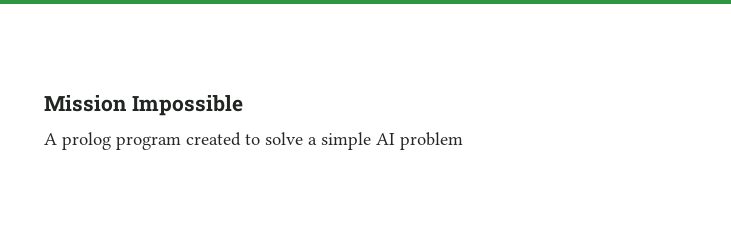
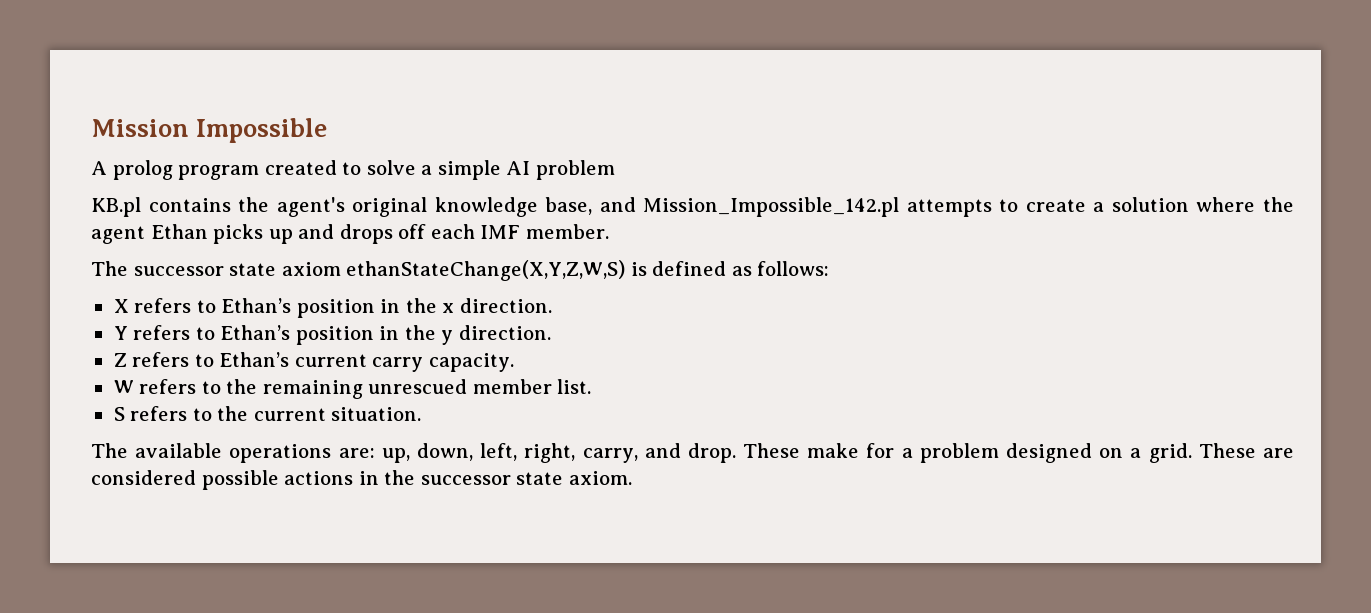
+ KB.pl contains the agent's original knowledge base, and Mission_Impossible_142.pl attempts to create a solution where the agent Ethan picks up and drops off each IMF member.
+ The successor state axiom ethanStateChange(X,Y,Z,W,S) is defined as follows:
+ X refers to Ethan’s position in the x direction.
+ Y refers to Ethan’s position in the y direction.
+ Z refers to Ethan’s current carry capacity.
+ W refers to the remaining unrescued member list.
+ S refers to the current situation.
+ The available operations are: up, down, left, right, carry, and drop. These make for a problem designed on a grid. These are considered possible actions in the successor state axiom.

